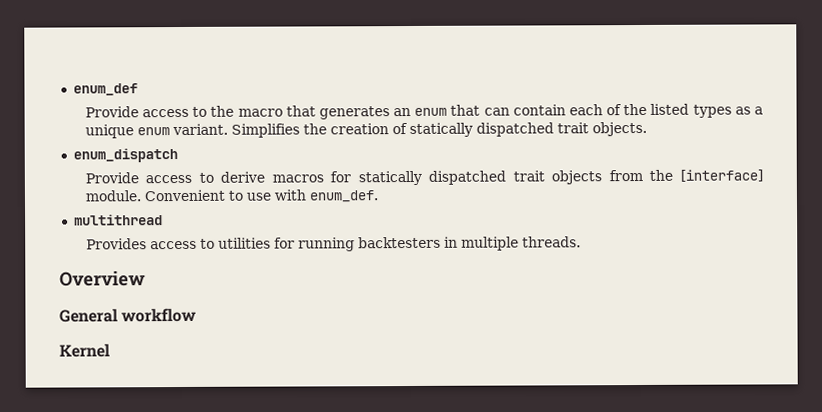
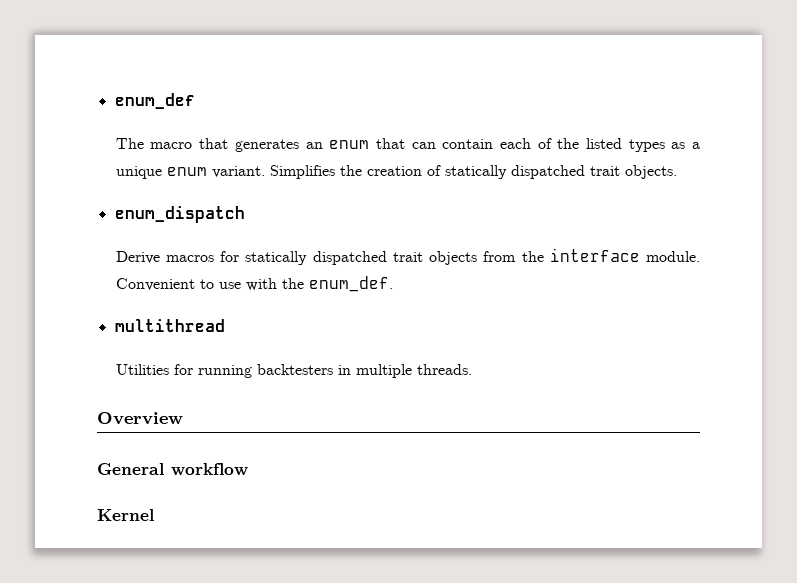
- Provide access to the macro that generates an enum that can contain each of the listed types as a unique enum variant.
+ The macro that generates an enum that can contain each of the listed types as a unique enum variant.
- Provide access to derive macros for statically dispatched trait objects from the [interface] module.
+ Derive macros for statically dispatched trait objects from the interface module.
- Convenient to use with enum_def.
+ Convenient to use with the enum_def.
- Provides access to utilities for running backtesters in multiple threads.
+ Utilities for running backtesters in multiple threads.

